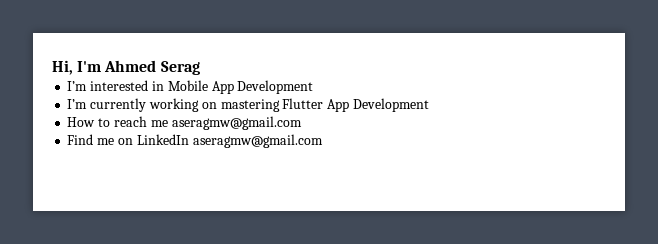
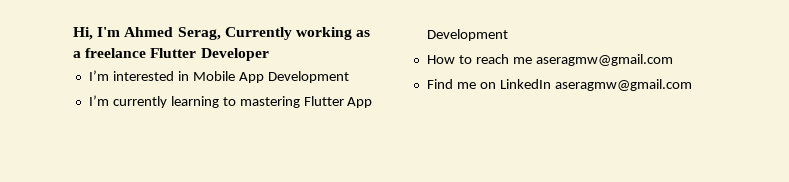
- Hi, I'm Ahmed Serag
+ Hi, I'm Ahmed Serag, Currently working as a freelance Flutter Developer
- I’m currently working on mastering Flutter App Development
+ I’m currently learning to mastering Flutter App Development

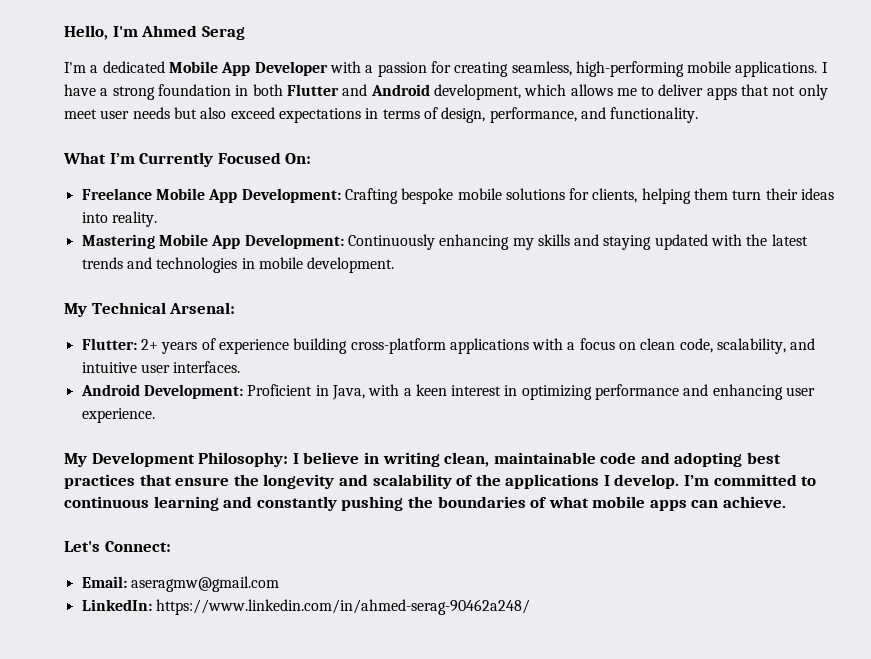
- Hi, I'm Ahmed Serag, Currently working as a freelance Flutter Developer
- I’m interested in Mobile App Development
- I’m currently learning to mastering Flutter App Development
- How to reach me aseragmw@gmail.com
- Find me on LinkedIn aseragmw@gmail.com
+ Hello, I'm Ahmed Serag
+ I'm a dedicated Mobile App Developer with a passion for creating seamless, high-performing mobile applications. I have a strong foundation in both Flutter and Android development, which allows me to deliver apps that not only meet user needs but also exceed expectations in terms of design, performance, and functionality.
+ What I’m Currently Focused On:
+ Freelance Mobile App Development: Crafting bespoke mobile solutions for clients, helping them turn their ideas into reality.
+ Mastering Mobile App Development: Continuously enhancing my skills and staying updated with the latest trends and technologies in mobile development.
+ My Technical Arsenal:
+ Flutter: 2+ years of experience building cross-platform applications with a focus on clean code, scalability, and intuitive user interfaces.
+ Android Development: Proficient in Java, with a keen interest in optimizing performance and enhancing user experience.
+ My Development Philosophy: I believe in writing clean, maintainable code and adopting best practices that ensure the longevity and scalability of the applications I develop. I’m committed to continuous learning and constantly pushing the boundaries of what mobile apps can achieve.
+ Let's Connect:
+ Email: aseragmw@gmail.com
+ LinkedIn: https://www.linkedin.com/in/ahmed-serag-90462a248/

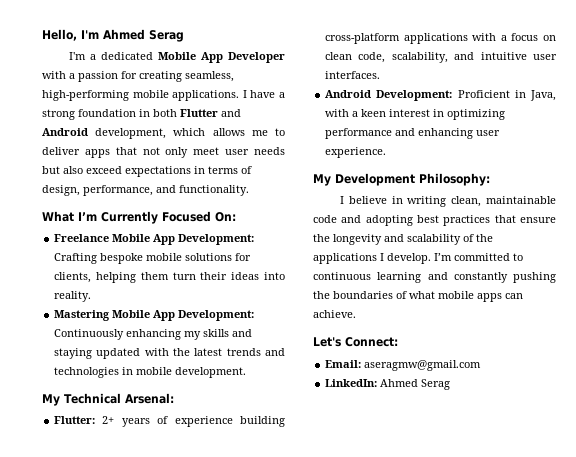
- My Development Philosophy: I believe in writing clean, maintainable code and adopting best practices that ensure the longevity and scalability of the applications I develop.
+ My Development Philosophy:
+ I believe in writing clean, maintainable code and adopting best practices that ensure the longevity and scalability of the applications I develop.
- LinkedIn: https://www.linkedin.com/in/ahmed-serag-90462a248/
+ LinkedIn: Ahmed Serag

